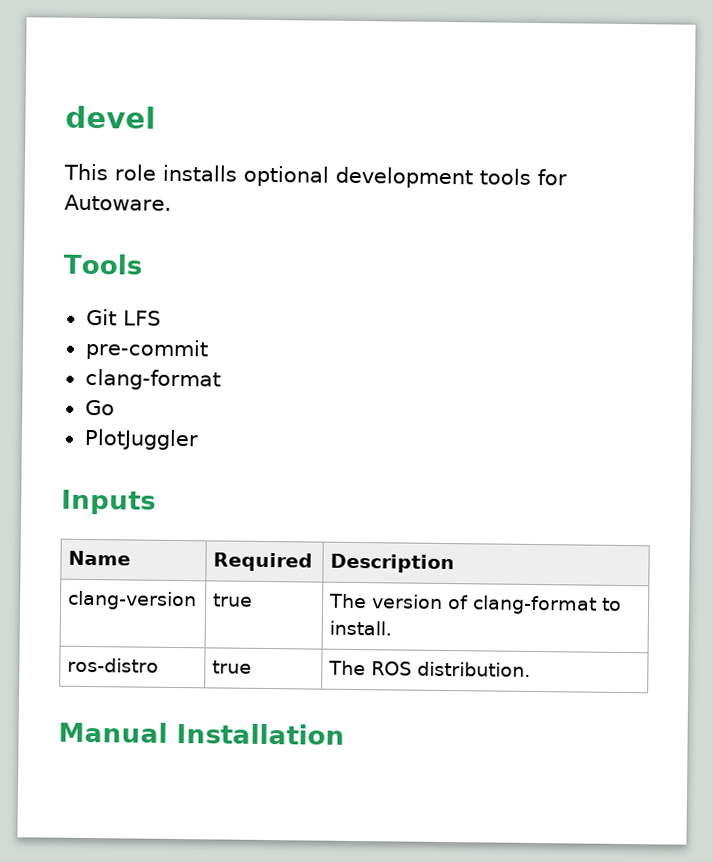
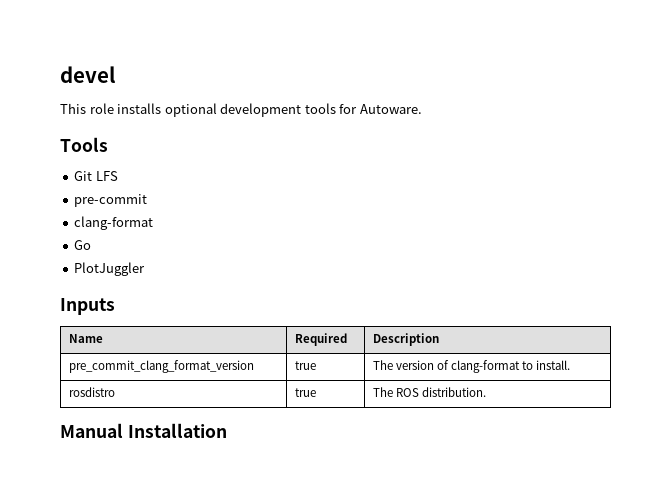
- clang-version | true | The version of clang-format to install.
+ pre_commit_clang_format_version | true | The version of clang-format to install.
- ros-distro | true | The ROS distribution.
+ rosdistro | true | The ROS distribution.

